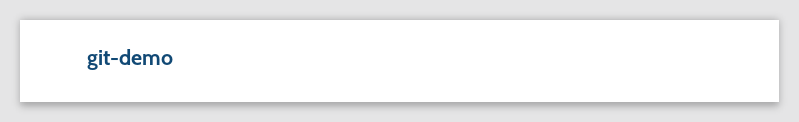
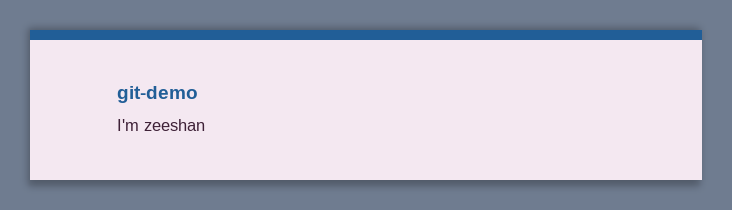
+ I'm zeeshan

